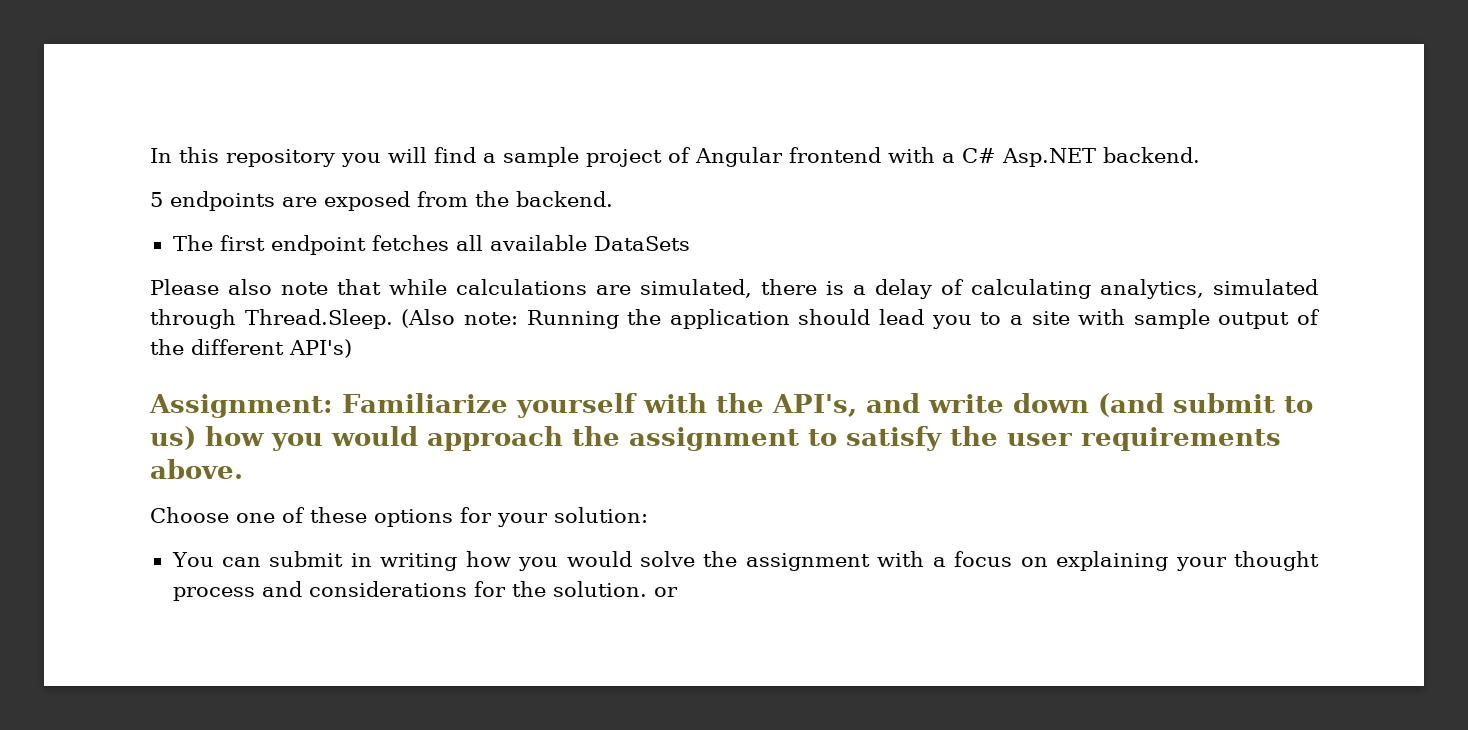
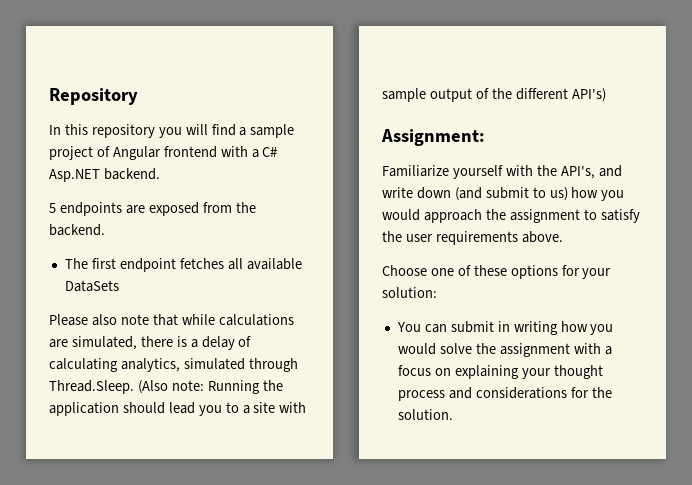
+ Repository
- Assignment: Familiarize yourself with the API's, and write down (and submit to us) how you would approach the assignment to satisfy the user requirements above.
+ Assignment:
+ Familiarize yourself with the API's, and write down (and submit to us) how you would approach the assignment to satisfy the user requirements above.
- You can submit in writing how you would solve the assignment with a focus on explaining your thought process and considerations for the solution. or
+ You can submit in writing how you would solve the assignment with a focus on explaining your thought process and considerations for the solution.

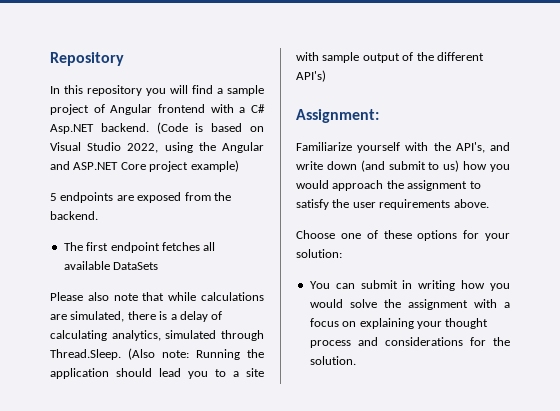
+ (Code is based on Visual Studio 2022, using the Angular and ASP.NET Core project example)

